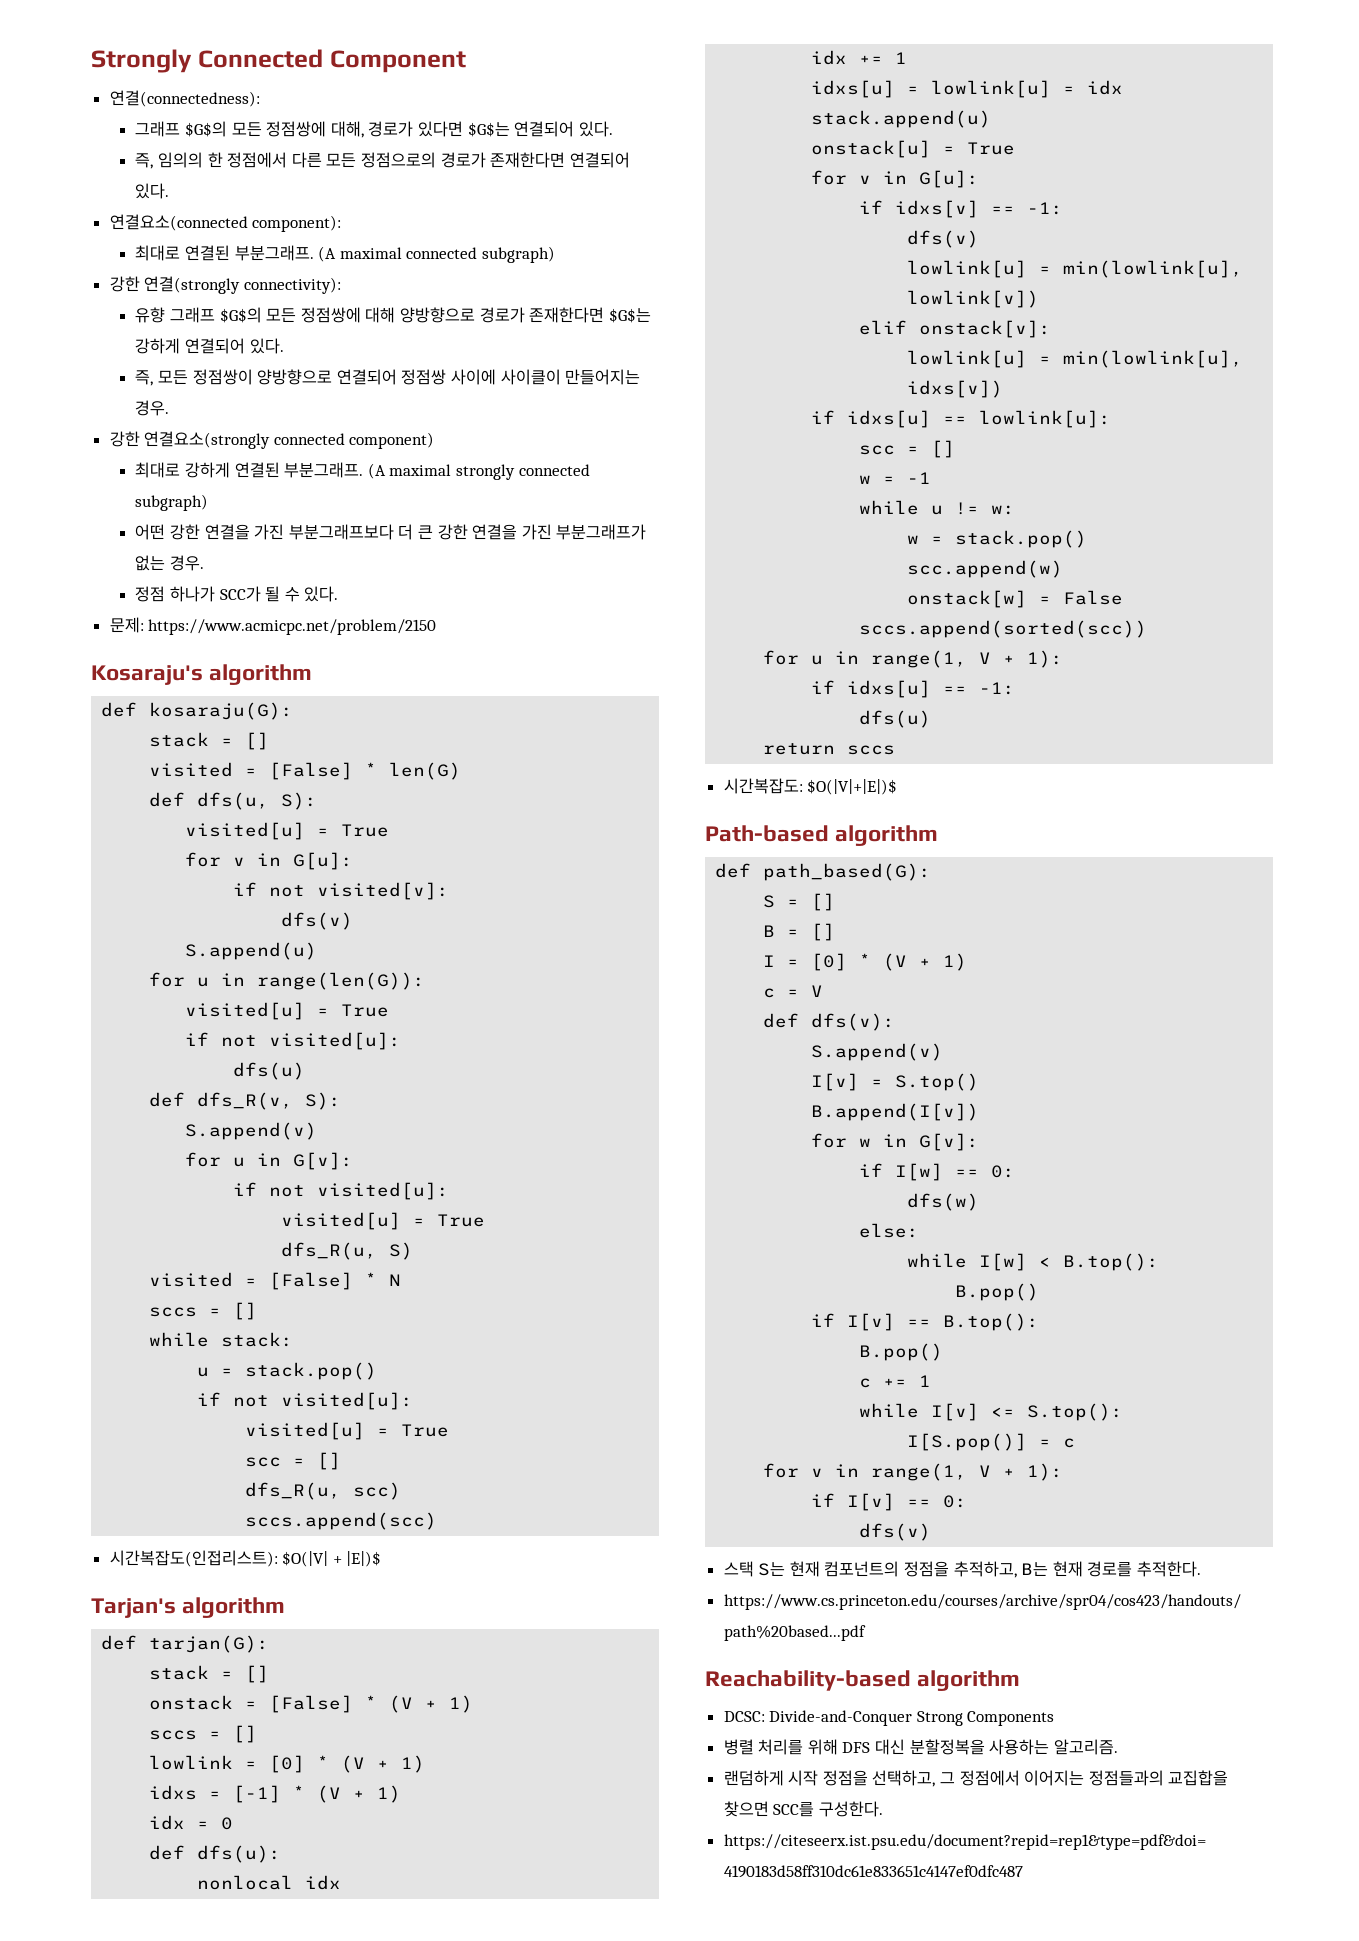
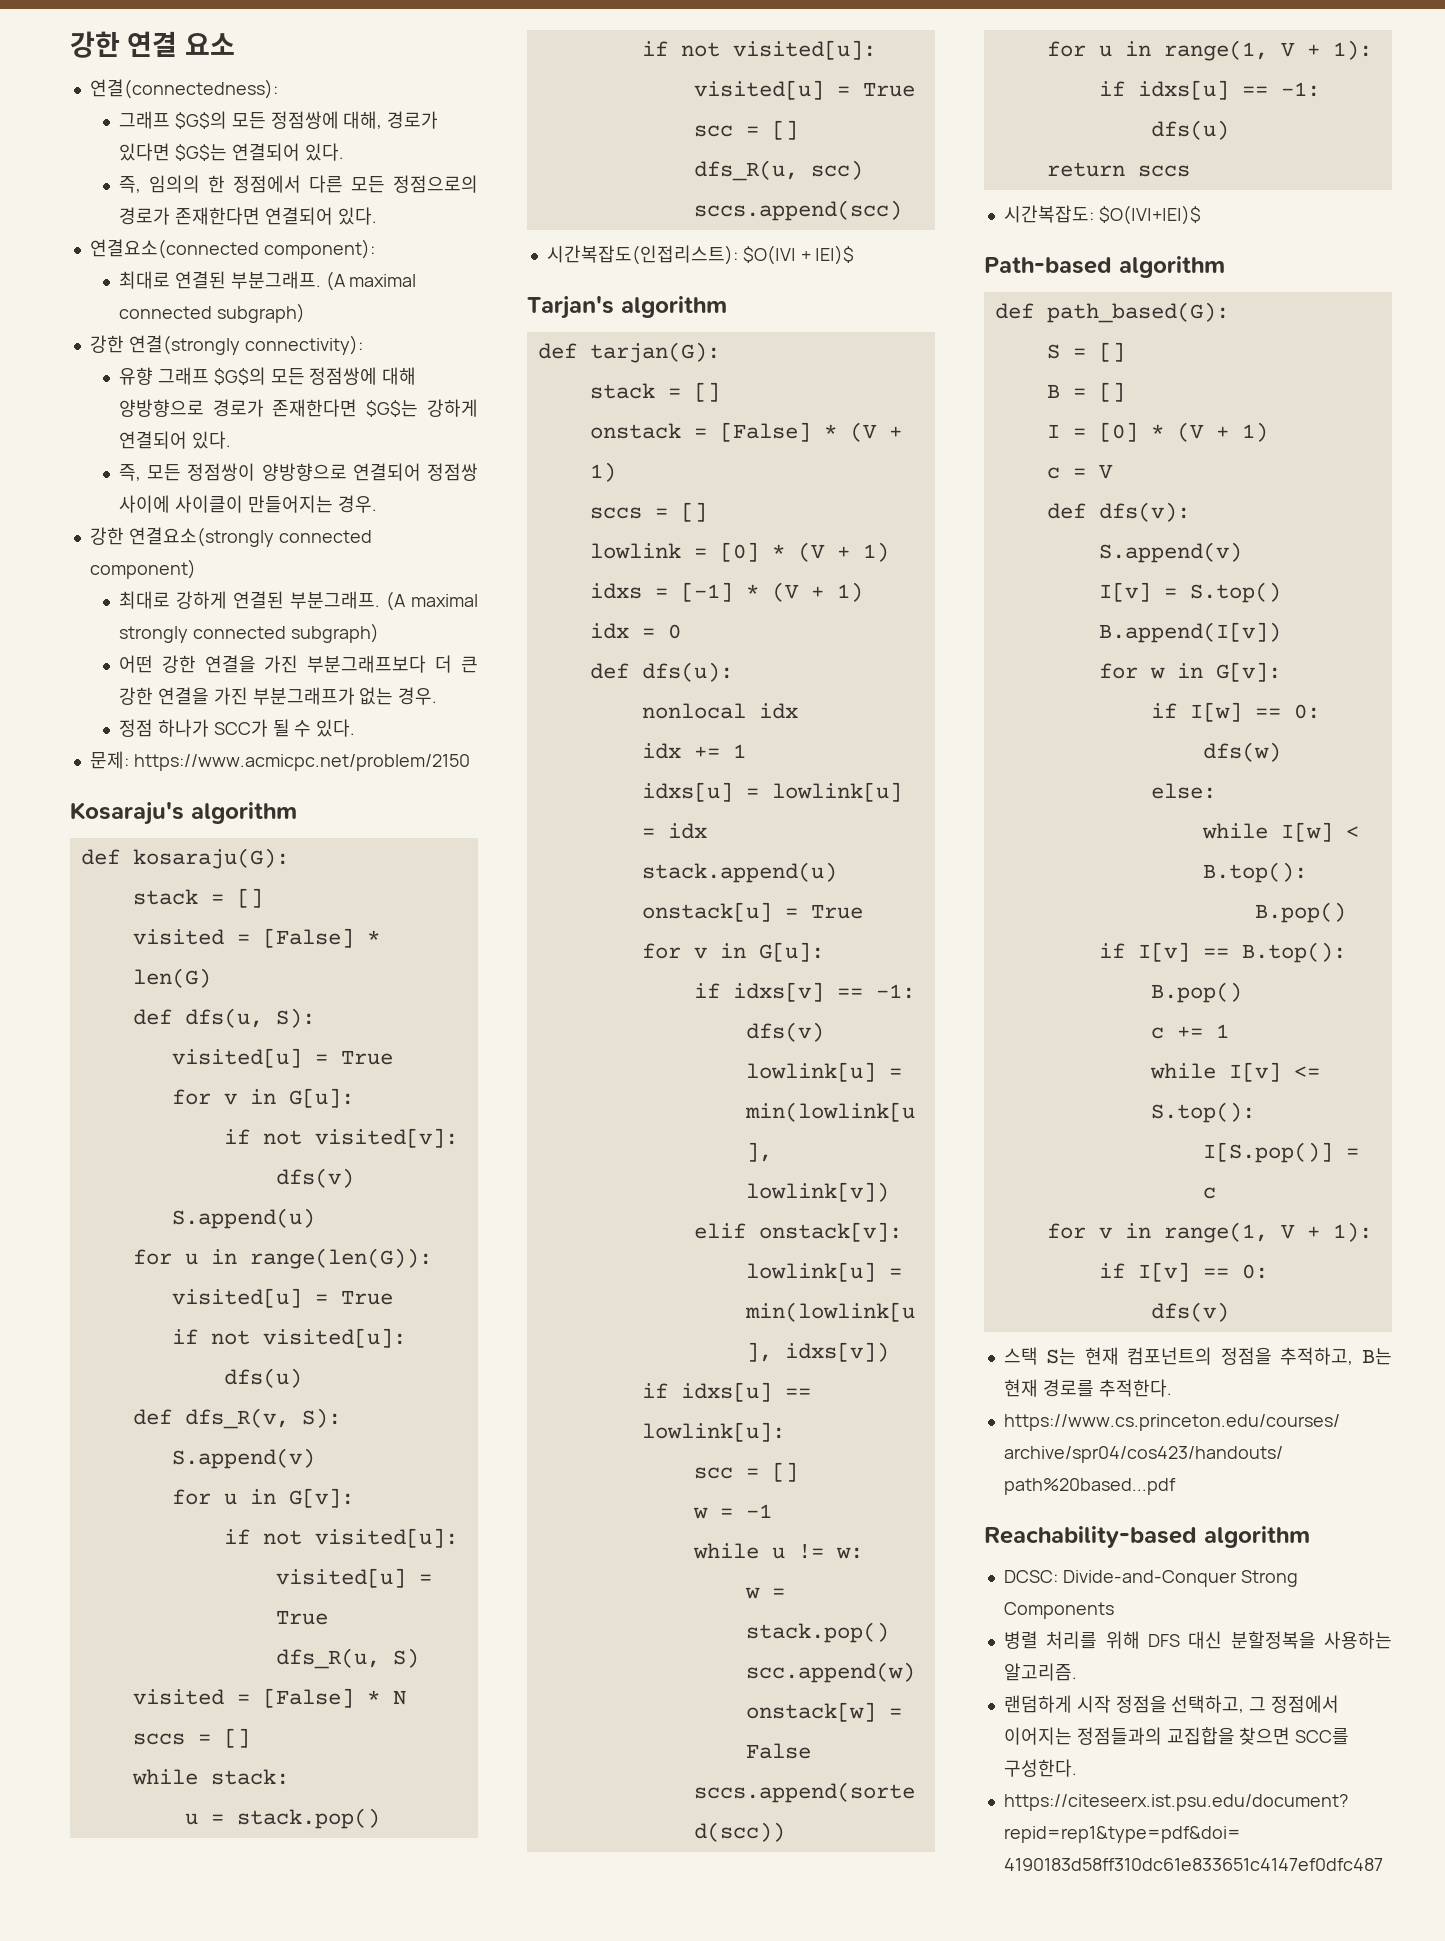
- Strongly Connected Component
+ 강한 연결 요소

